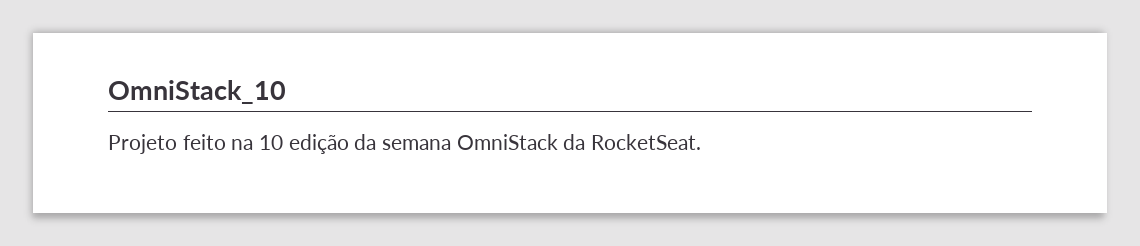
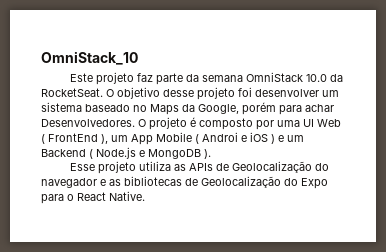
- Projeto feito na 10 edição da semana OmniStack da RocketSeat.
+ Este projeto faz parte da semana OmniStack 10.0 da RocketSeat.
+ O objetivo desse projeto foi desenvolver um sistema baseado no Maps da Google, porém para achar Desenvolvedores. O projeto é composto por uma UI Web ( FrontEnd ), um App Mobile ( Androi e iOS ) e um Backend ( Node.js e MongoDB ).
+ Esse projeto utiliza as APIs de Geolocalização do navegador e as bibliotecas de Geolocalização do Expo para o React Native.

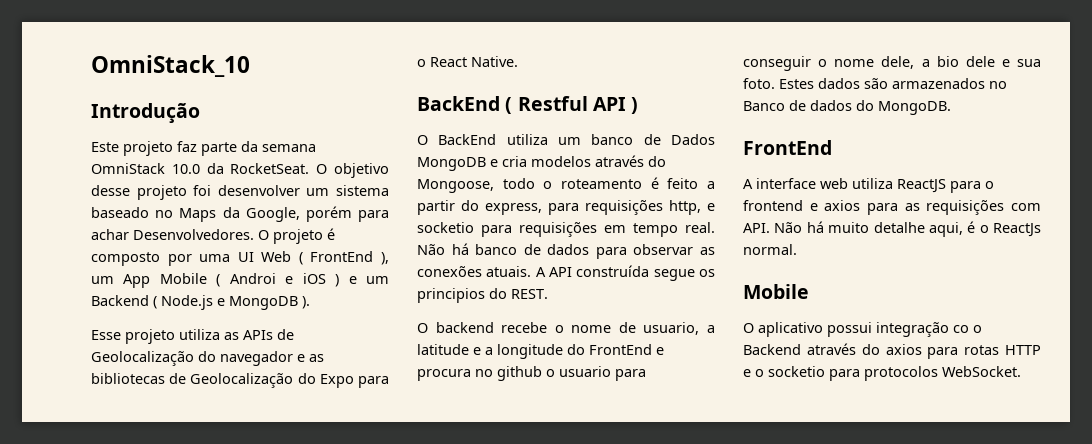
+ Introdução
+ BackEnd ( Restful API )
+ O BackEnd utiliza um banco de Dados MongoDB e cria modelos através do Mongoose, todo o roteamento é feito a partir do express, para requisições http, e socketio para requisições em tempo real. Não há banco de dados para observar as conexões atuais. A API construída segue os principios do REST.
+ O backend recebe o nome de usuario, a latitude e a longitude do FrontEnd e procura no github o usuario para conseguir o nome dele, a bio dele e sua foto. Estes dados são armazenados no Banco de dados do MongoDB.
+ FrontEnd
+ A interface web utiliza ReactJS para o frontend e axios para as requisições com API. Não há muito detalhe aqui, é o ReactJs normal.
+ Mobile
+ O aplicativo possui integração co o Backend através do axios para rotas HTTP e o socketio para protocolos WebSocket.

